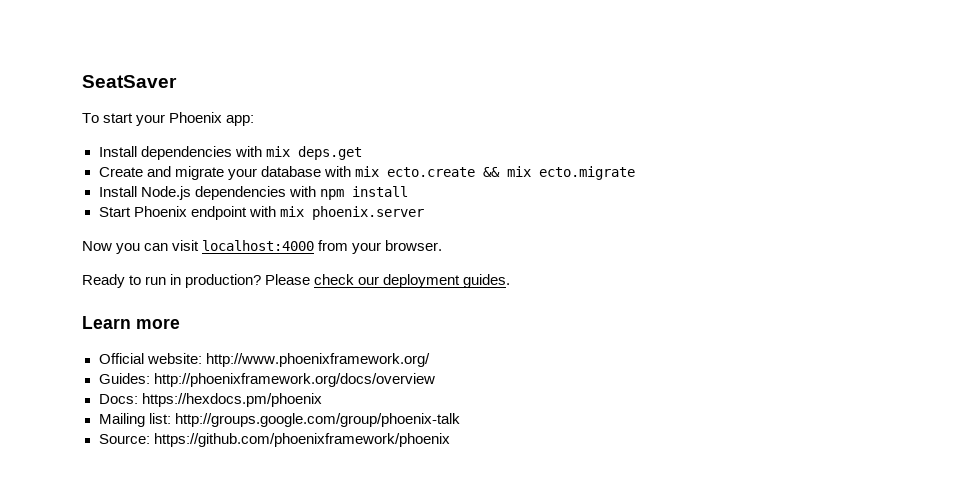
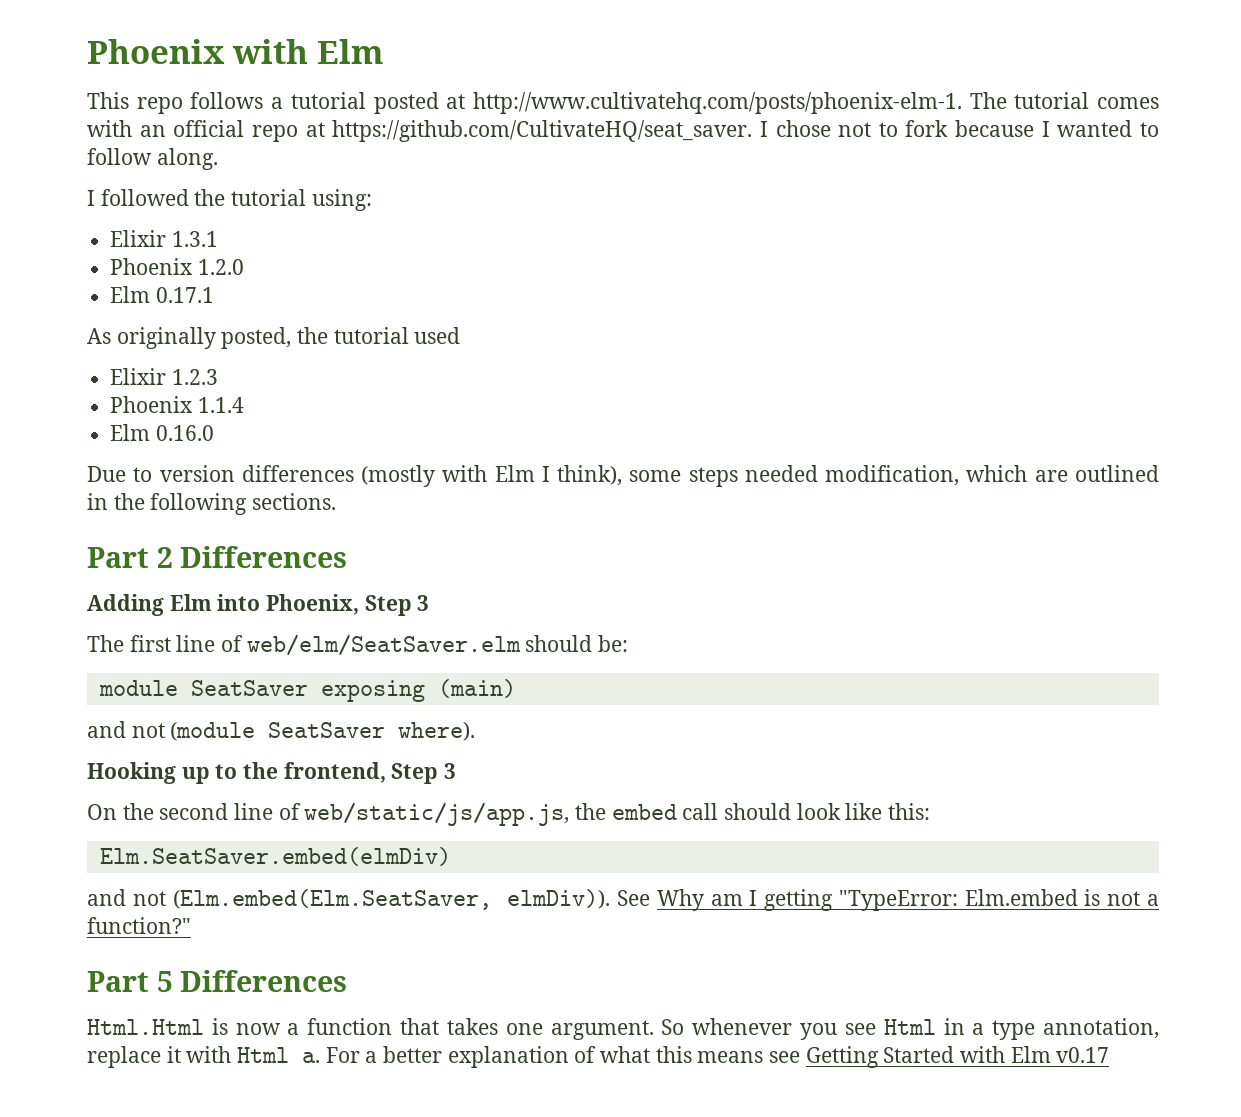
- SeatSaver
- To start your Phoenix app:
- Install dependencies with mix deps.get
- Create and migrate your database with mix ecto.create && mix ecto.migrate
- Install Node.js dependencies with npm install
- Start Phoenix endpoint with mix phoenix.server
- Now you can visit localhost:4000 from your browser.
- Ready to run in production? Please check our deployment guides.
- Learn more
- Official website: http://www.phoenixframework.org/
- Guides: http://phoenixframework.org/docs/overview
- Docs: https://hexdocs.pm/phoenix
- Mailing list: http://groups.google.com/group/phoenix-talk
- Source: https://github.com/phoenixframework/phoenix
+ Phoenix with Elm
+ This repo follows a tutorial posted at http://www.cultivatehq.com/posts/phoenix-elm-1. The tutorial comes with an official repo at https://github.com/CultivateHQ/seat_saver. I chose not to fork because I wanted to follow along.
+ I followed the tutorial using:
+ Elixir 1.3.1
+ Phoenix 1.2.0
+ Elm 0.17.1
+ As originally posted, the tutorial used
+ Elixir 1.2.3
+ Phoenix 1.1.4
+ Elm 0.16.0
+ Due to version differences (mostly with Elm I think), some steps needed modification, which are outlined in the following sections.
+ Part 2 Differences
+ Adding Elm into Phoenix, Step 3
+ The first line of web/elm/SeatSaver.elm should be:
+ module SeatSaver exposing (main)
+ and not (module SeatSaver where).
+ Hooking up to the frontend, Step 3
+ On the second line of web/static/js/app.js, the embed call should look like this:
+ Elm.SeatSaver.embed(elmDiv)
+ and not (Elm.embed(Elm.SeatSaver, elmDiv)). See Why am I getting "TypeError: Elm.embed is not a function?"
+ Part 5 Differences
+ Html.Html is now a function that takes one argument. So whenever you see Html in a type annotation, replace it with Html a. For a better explanation of what this means see Getting Started with Elm v0.17

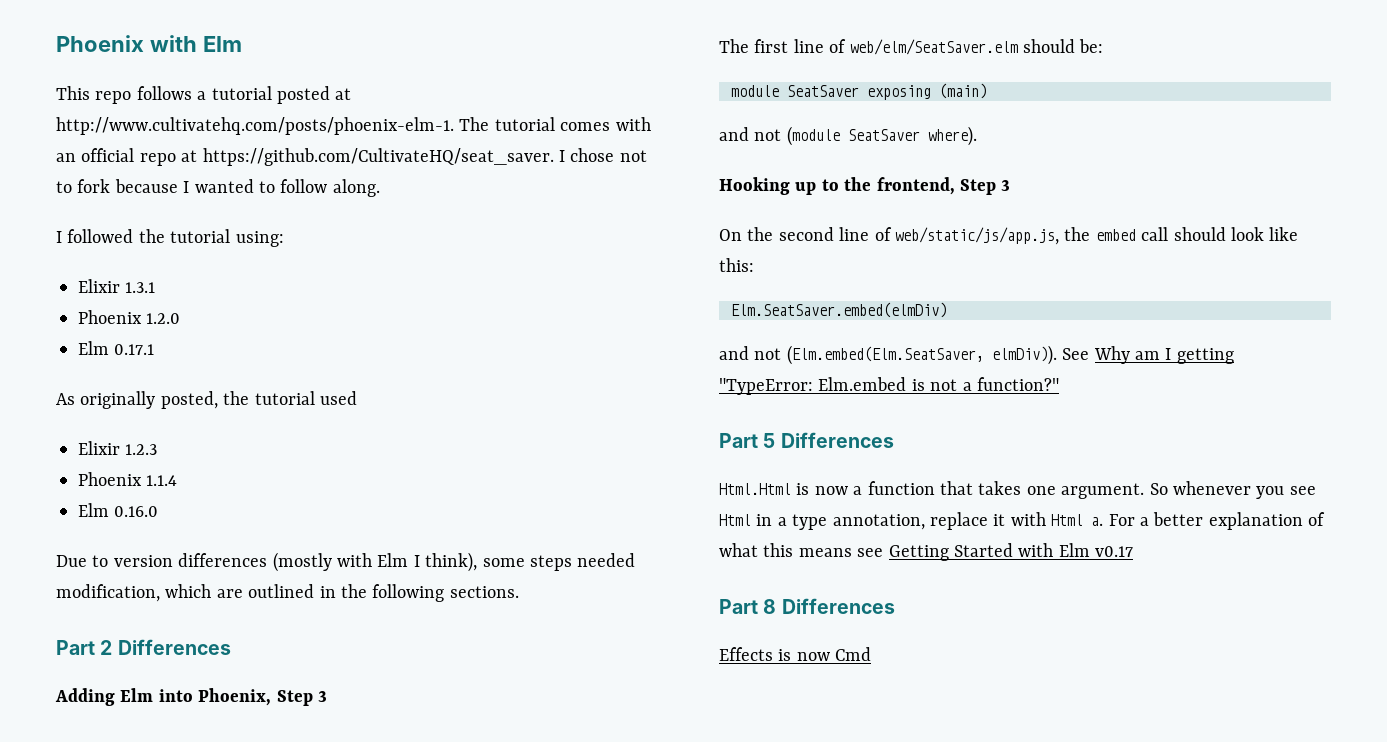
+ Part 8 Differences
+ Effects is now Cmd

